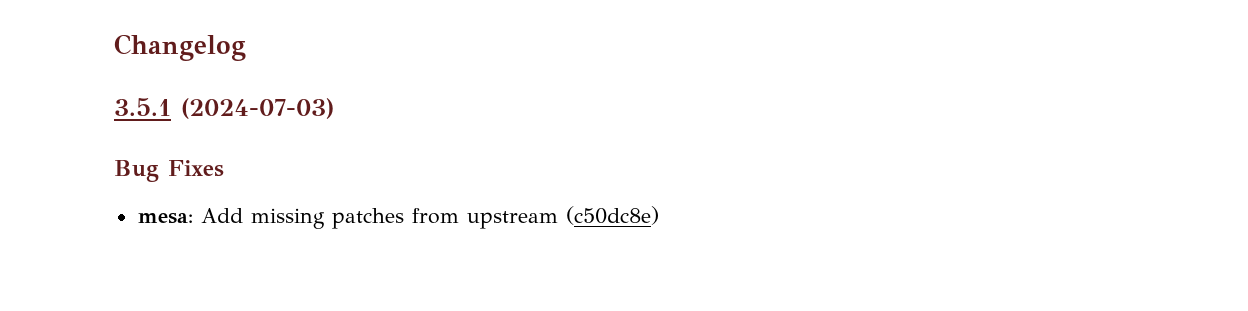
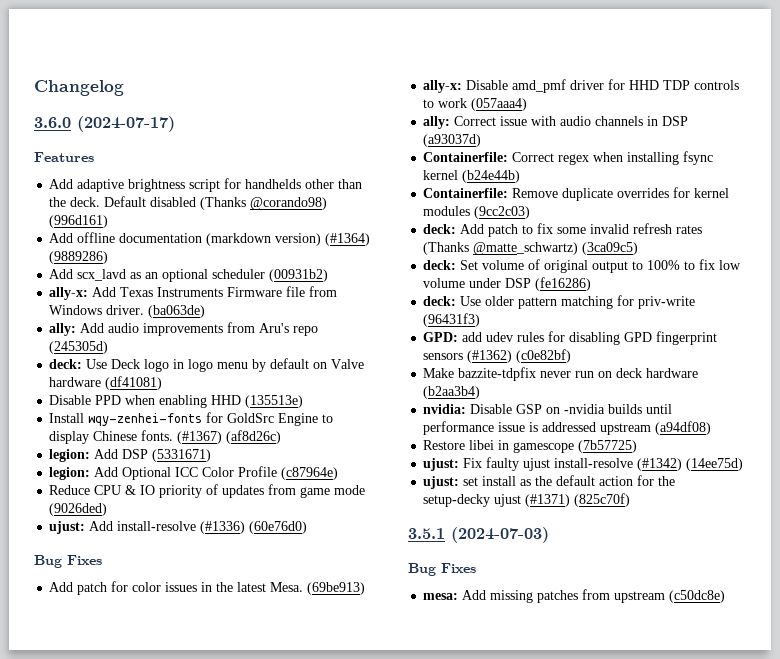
+ 3.6.0 (2024-07-17)
+ Features
+ Add adaptive brightness script for handhelds other than the deck. Default disabled (Thanks @corando98) (996d161)
+ Add offline documentation (markdown version) (#1364) (9889286)
+ Add scx_lavd as an optional scheduler (00931b2)
+ ally-x: Add Texas Instruments Firmware file from Windows driver. (ba063de)
+ ally: Add audio improvements from Aru's repo (245305d)
+ deck: Use Deck logo in logo menu by default on Valve hardware (df41081)
+ Disable PPD when enabling HHD (135513e)
+ Install wqy-zenhei-fonts for GoldSrc Engine to display Chinese fonts. (#1367) (af8d26c)
+ legion: Add DSP (5331671)
+ legion: Add Optional ICC Color Profile (c87964e)
+ Reduce CPU & IO priority of updates from game mode (9026ded)
+ ujust: Add install-resolve (#1336) (60e76d0)
+ Bug Fixes
+ Add patch for color issues in the latest Mesa. (69be913)
+ ally-x: Disable amd_pmf driver for HHD TDP controls to work (057aaa4)
+ ally: Correct issue with audio channels in DSP (a93037d)
+ Containerfile: Correct regex when installing fsync kernel (b24e44b)
+ Containerfile: Remove duplicate overrides for kernel modules (9cc2c03)
+ deck: Add patch to fix some invalid refresh rates (Thanks @matte_schwartz) (3ca09c5)
+ deck: Set volume of original output to 100% to fix low volume under DSP (fe16286)
+ deck: Use older pattern matching for priv-write (96431f3)
+ GPD: add udev rules for disabling GPD fingerprint sensors (#1362) (c0e82bf)
+ Make bazzite-tdpfix never run on deck hardware (b2aa3b4)
+ nvidia: Disable GSP on -nvidia builds until performance issue is addressed upstream (a94df08)
+ Restore libei in gamescope (7b57725)
+ ujust: Fix faulty ujust install-resolve (#1342) (14ee75d)
+ ujust: set install as the default action for the setup-decky ujust (#1371) (825c70f)

